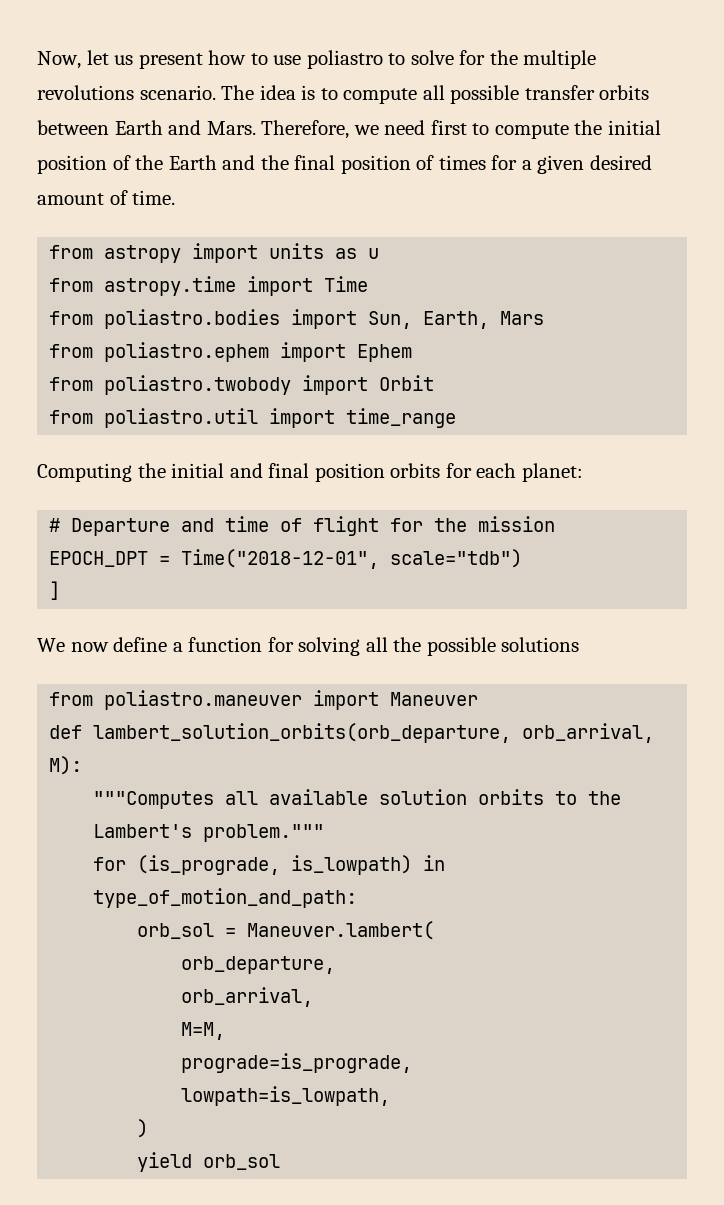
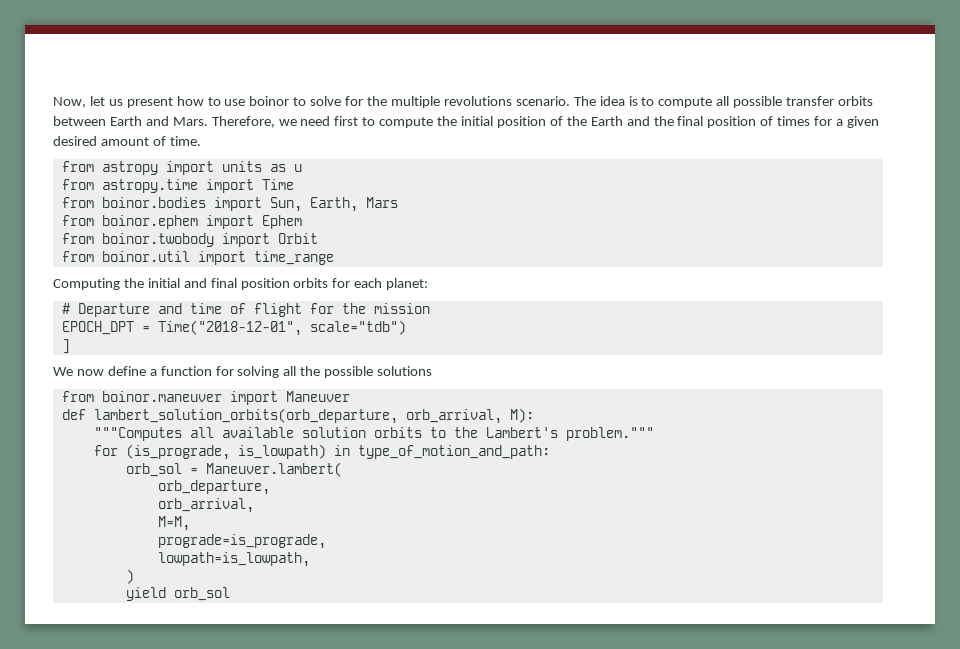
- Now, let us present how to use poliastro to solve for the multiple revolutions scenario.
+ Now, let us present how to use boinor to solve for the multiple revolutions scenario.
- from poliastro.bodies import Sun, Earth, Mars
+ from boinor.bodies import Sun, Earth, Mars
- from poliastro.ephem import Ephem
+ from boinor.ephem import Ephem
- from poliastro.twobody import Orbit
+ from boinor.twobody import Orbit
- from poliastro.util import time_range
+ from boinor.util import time_range
- from poliastro.maneuver import Maneuver
+ from boinor.maneuver import Maneuver

